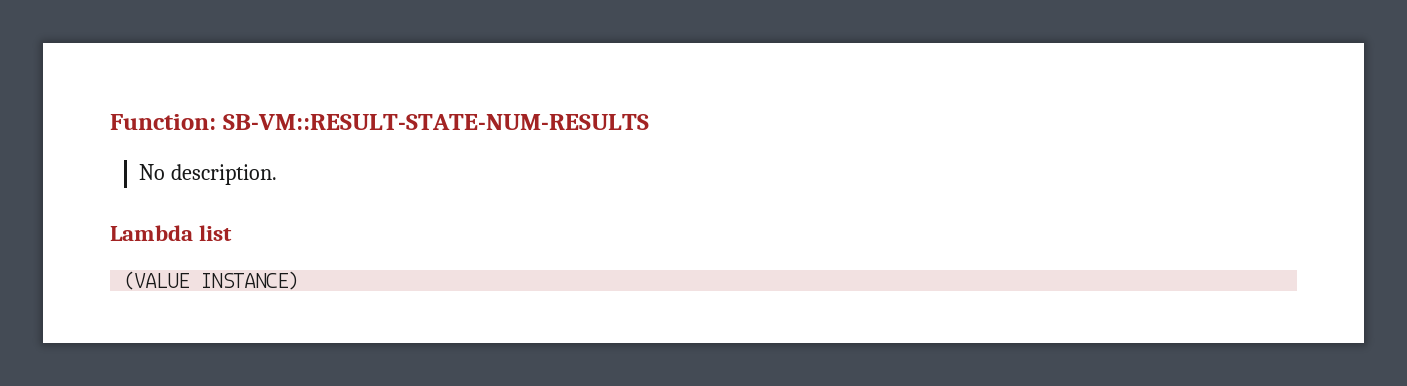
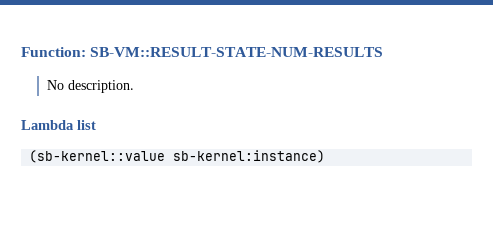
- (VALUE INSTANCE)
+ (sb-kernel::value sb-kernel:instance)

